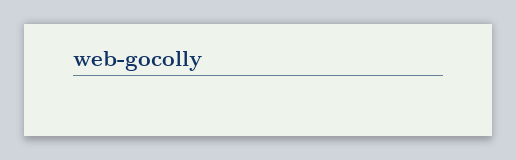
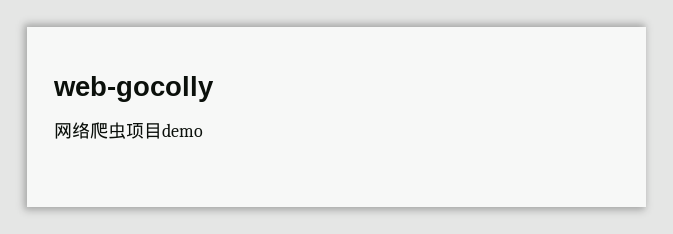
+ 网络爬虫项目demo

